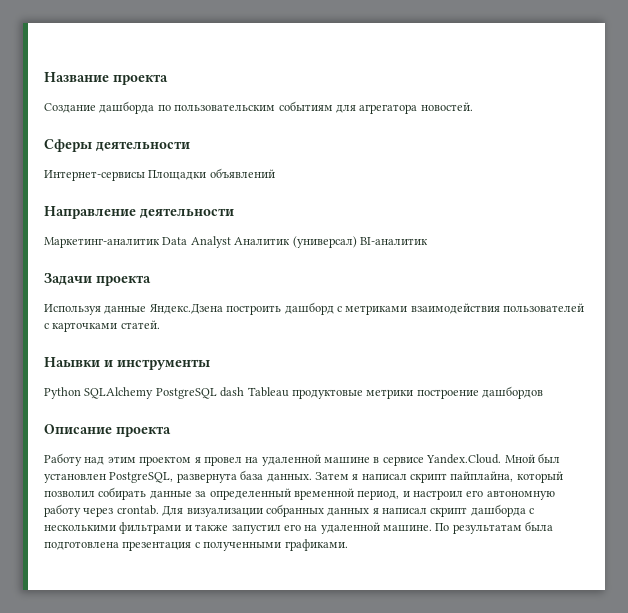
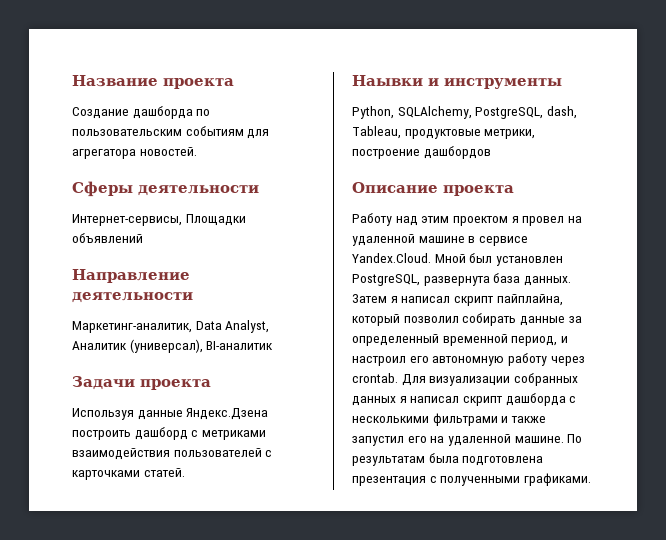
- Интернет-сервисы Площадки объявлений
+ Интернет-сервисы, Площадки объявлений
- Маркетинг-аналитик Data Analyst Аналитик (универсал) BI-аналитик
+ Маркетинг-аналитик, Data Analyst, Аналитик (универсал), BI-аналитик
- Python SQLAlchemy PostgreSQL dash Tableau продуктовые метрики построение дашбордов
+ Python, SQLAlchemy, PostgreSQL, dash, Tableau, продуктовые метрики, построение дашбордов

